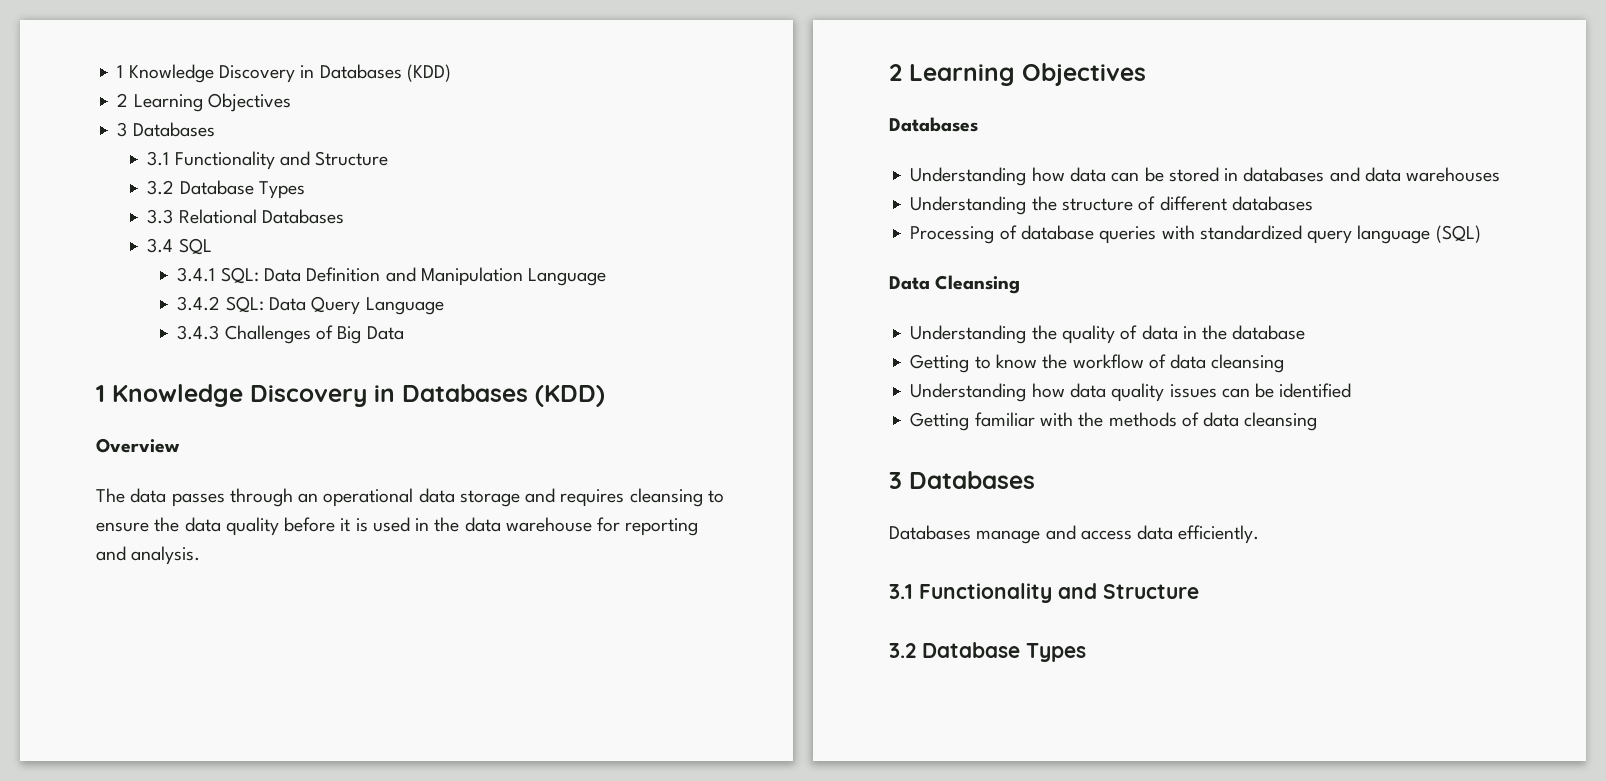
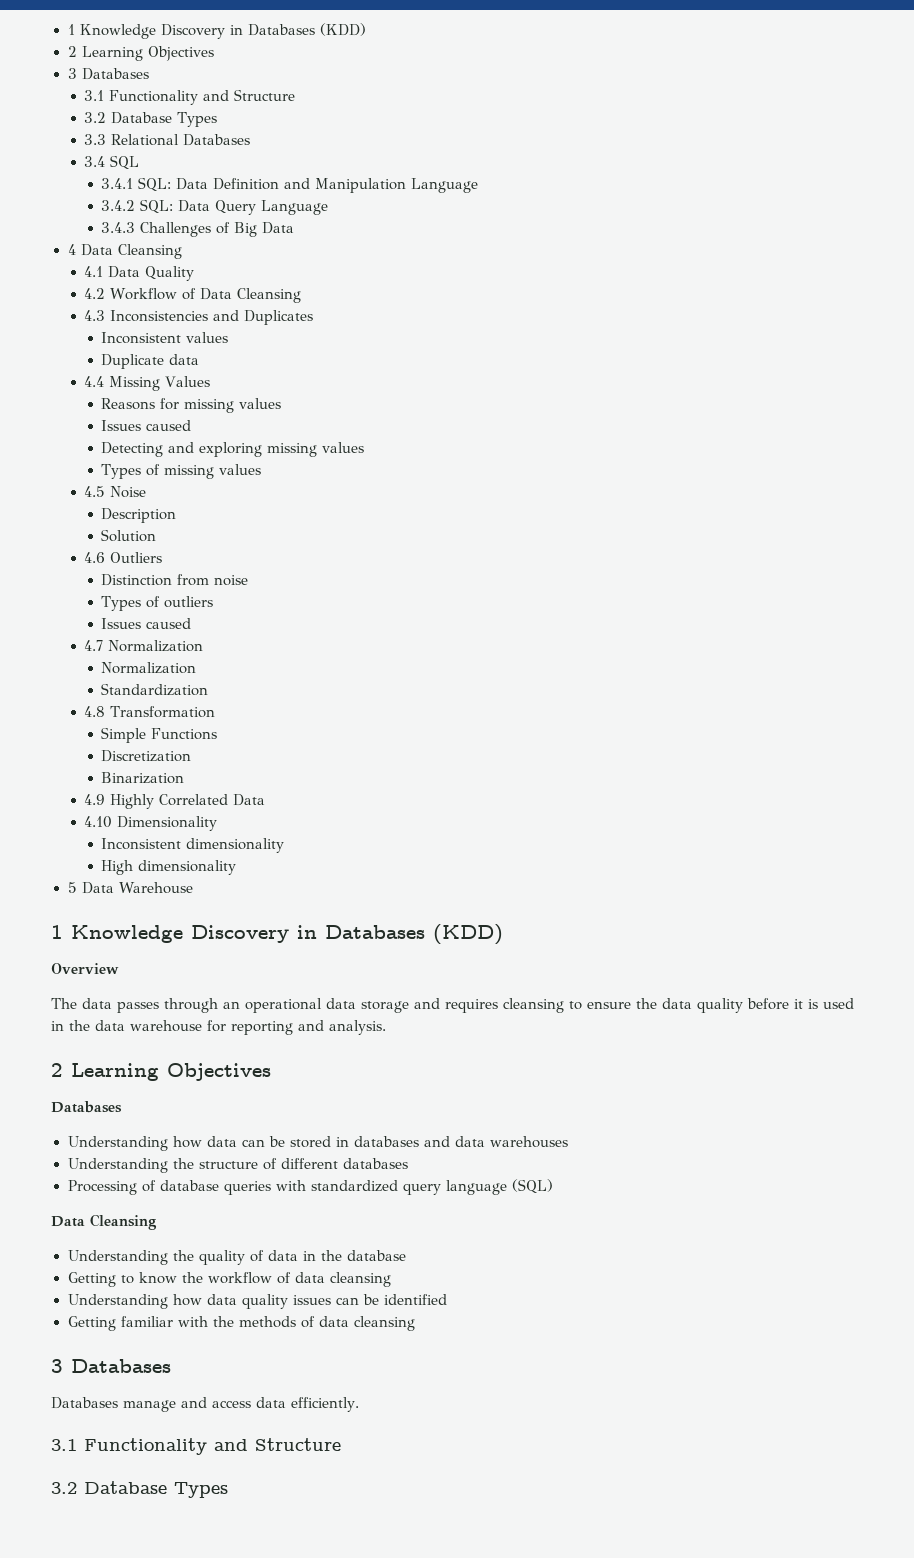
+ 4 Data Cleansing
+ 4.1 Data Quality
+ 4.2 Workflow of Data Cleansing
+ 4.3 Inconsistencies and Duplicates
+ Inconsistent values
+ Duplicate data
+ 4.4 Missing Values
+ Reasons for missing values
+ Issues caused
+ Detecting and exploring missing values
+ Types of missing values
+ 4.5 Noise
+ Description
+ Solution
+ 4.6 Outliers
+ Distinction from noise
+ Types of outliers
+ Issues caused
+ 4.7 Normalization
+ Normalization
+ Standardization
+ 4.8 Transformation
+ Simple Functions
+ Discretization
+ Binarization
+ 4.9 Highly Correlated Data
+ 4.10 Dimensionality
+ Inconsistent dimensionality
+ High dimensionality
+ 5 Data Warehouse

